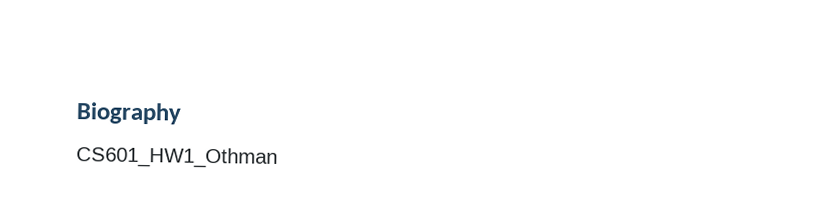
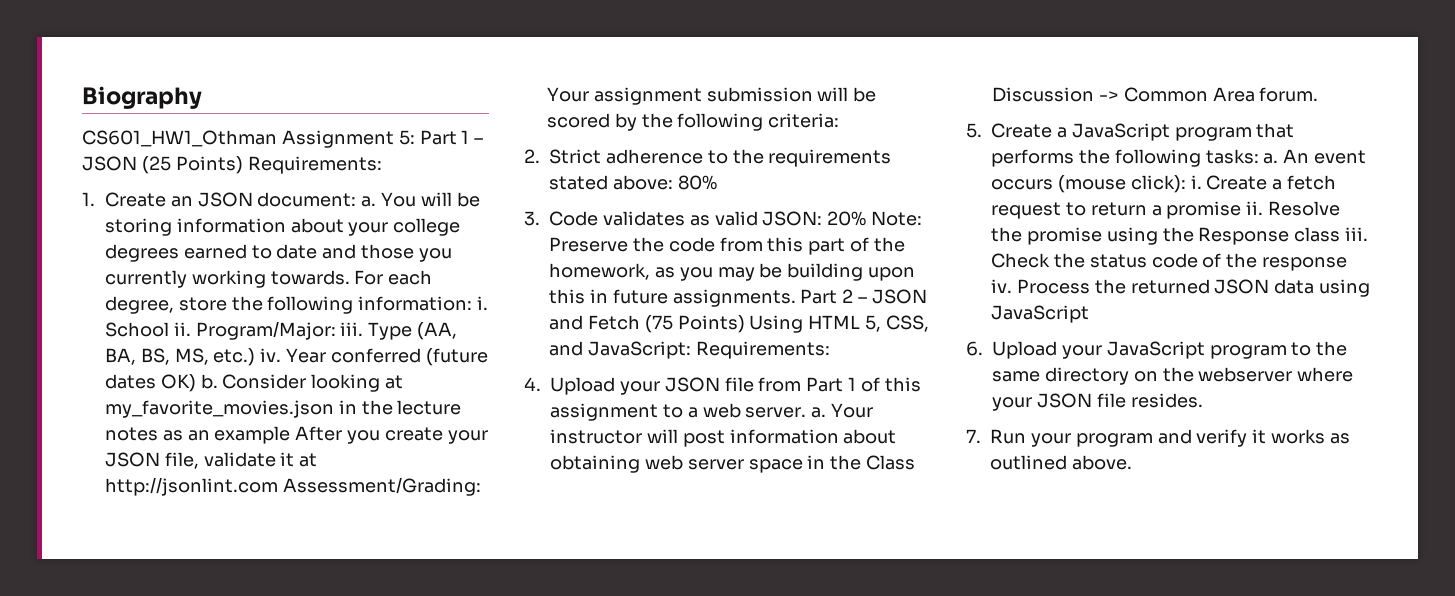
- CS601_HW1_Othman
+ CS601_HW1_Othman Assignment 5: Part 1 – JSON (25 Points) Requirements:
+ 1. Create an JSON document: a. You will be storing information about your college degrees earned to date and those you currently working towards. For each degree, store the following information: i. School ii. Program/Major: iii. Type (AA, BA, BS, MS, etc.) iv. Year conferred (future dates OK) b. Consider looking at my_favorite_movies.json in the lecture notes as an example After you create your JSON file, validate it at http://jsonlint.com Assessment/Grading: Your assignment submission will be scored by the following criteria:
+ 2. Strict adherence to the requirements stated above: 80%
+ 3. Code validates as valid JSON: 20% Note: Preserve the code from this part of the homework, as you may be building upon this in future assignments. Part 2 – JSON and Fetch (75 Points) Using HTML 5, CSS, and JavaScript: Requirements:
+ 4. Upload your JSON file from Part 1 of this assignment to a web server. a. Your instructor will post information about obtaining web server space in the Class Discussion -> Common Area forum.
+ 5. Create a JavaScript program that performs the following tasks: a. An event occurs (mouse click): i. Create a fetch request to return a promise ii. Resolve the promise using the Response class iii. Check the status code of the response iv. Process the returned JSON data using JavaScript
+ 6. Upload your JavaScript program to the same directory on the webserver where your JSON file resides.
+ 7. Run your program and verify it works as outlined above.

